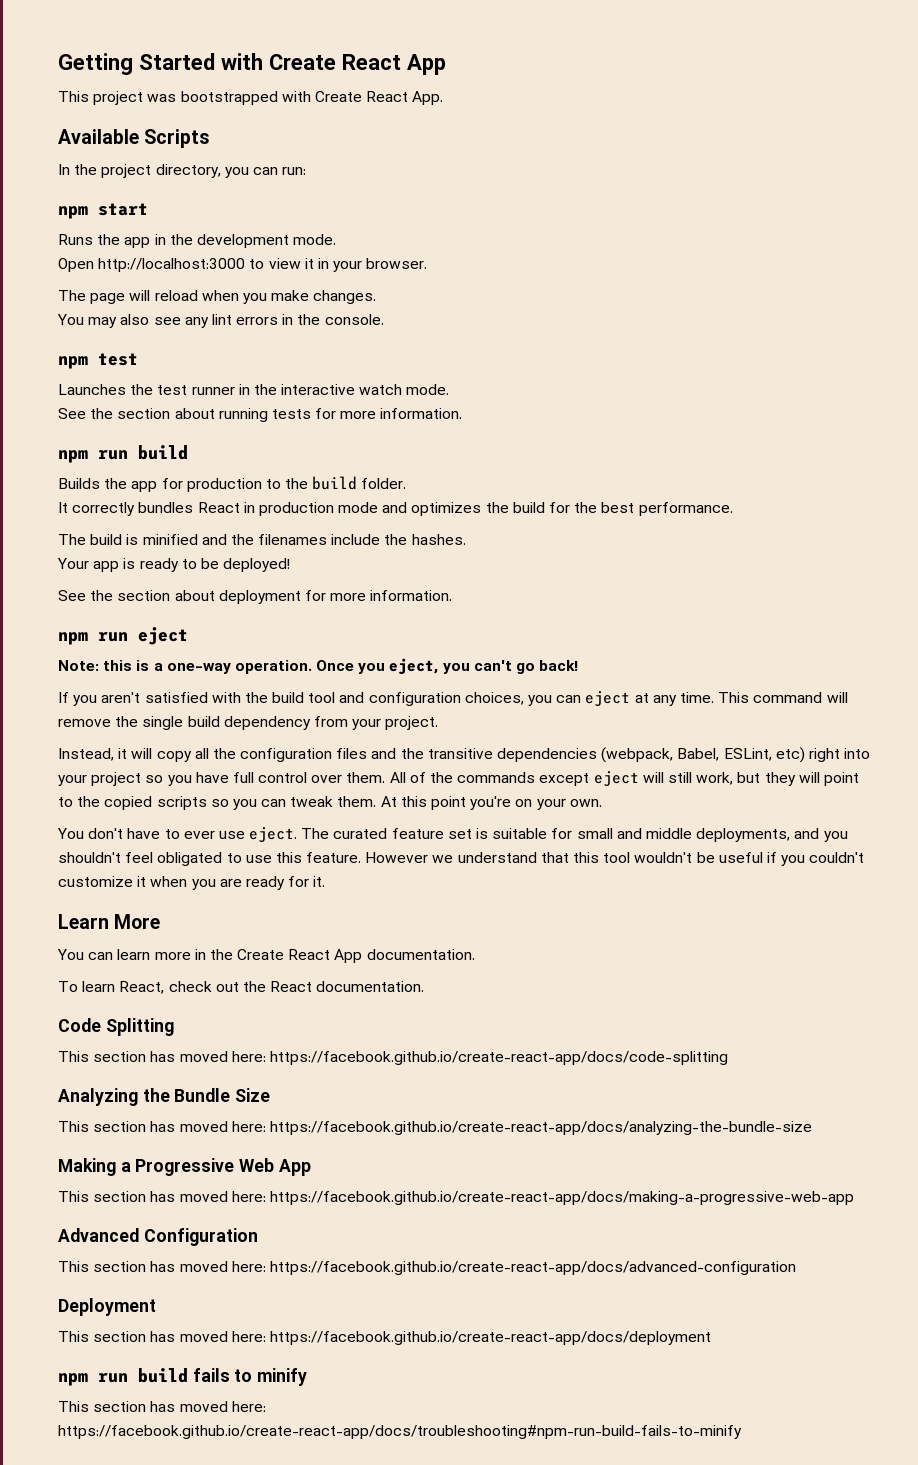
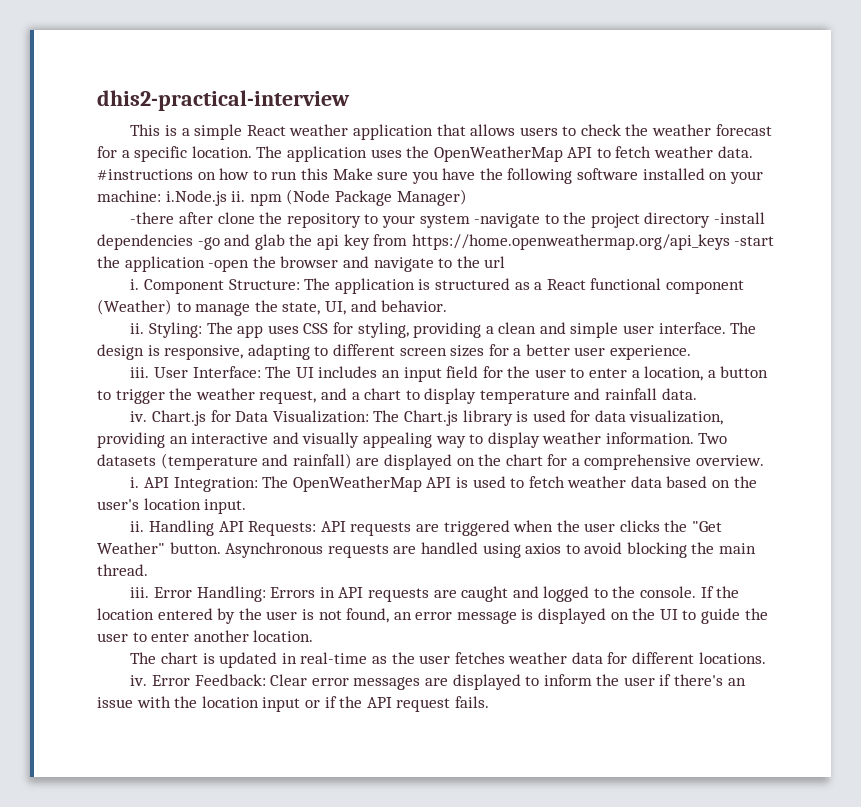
- Getting Started with Create React App
- This project was bootstrapped with Create React App.
- Available Scripts
- In the project directory, you can run:
- npm start
- Runs the app in the development mode.
- Open http://localhost:3000 to view it in your browser.
- The page will reload when you make changes.
- You may also see any lint errors in the console.
- npm test
- Launches the test runner in the interactive watch mode.
- See the section about running tests for more information.
- npm run build
- Builds the app for production to the build folder.
- It correctly bundles React in production mode and optimizes the build for the best performance.
- The build is minified and the filenames include the hashes.
- Your app is ready to be deployed!
- See the section about deployment for more information.
- npm run eject
- Note: this is a one-way operation. Once you eject, you can't go back!
- If you aren't satisfied with the build tool and configuration choices, you can eject at any time. This command will remove the single build dependency from your project.
- Instead, it will copy all the configuration files and the transitive dependencies (webpack, Babel, ESLint, etc) right into your project so you have full control over them. All of the commands except eject will still work, but they will point to the copied scripts so you can tweak them. At this point you're on your own.
- You don't have to ever use eject. The curated feature set is suitable for small and middle deployments, and you shouldn't feel obligated to use this feature. However we understand that this tool wouldn't be useful if you couldn't customize it when you are ready for it.
- Learn More
- You can learn more in the Create React App documentation.
- To learn React, check out the React documentation.
- Code Splitting
- This section has moved here: https://facebook.github.io/create-react-app/docs/code-splitting
- Analyzing the Bundle Size
- This section has moved here: https://facebook.github.io/create-react-app/docs/analyzing-the-bundle-size
- Making a Progressive Web App
- This section has moved here: https://facebook.github.io/create-react-app/docs/making-a-progressive-web-app
- Advanced Configuration
- This section has moved here: https://facebook.github.io/create-react-app/docs/advanced-configuration
- Deployment
- This section has moved here: https://facebook.github.io/create-react-app/docs/deployment
- npm run build fails to minify
- This section has moved here: https://facebook.github.io/create-react-app/docs/troubleshooting#npm-run-build-fails-to-minify
+ dhis2-practical-interview
+ This is a simple React weather application that allows users to check the weather forecast for a specific location. The application uses the OpenWeatherMap API to fetch weather data. #instructions on how to run this Make sure you have the following software installed on your machine: i.Node.js ii. npm (Node Package Manager)
+ -there after clone the repository to your system -navigate to the project directory -install dependencies -go and glab the api key from https://home.openweathermap.org/api_keys -start the application -open the browser and navigate to the url
+ i. Component Structure: The application is structured as a React functional component (Weather) to manage the state, UI, and behavior.
+ ii. Styling: The app uses CSS for styling, providing a clean and simple user interface. The design is responsive, adapting to different screen sizes for a better user experience.
+ iii. User Interface: The UI includes an input field for the user to enter a location, a button to trigger the weather request, and a chart to display temperature and rainfall data.
+ iv. Chart.js for Data Visualization: The Chart.js library is used for data visualization, providing an interactive and visually appealing way to display weather information. Two datasets (temperature and rainfall) are displayed on the chart for a comprehensive overview.
+ i. API Integration: The OpenWeatherMap API is used to fetch weather data based on the user's location input.
+ ii. Handling API Requests: API requests are triggered when the user clicks the "Get Weather" button. Asynchronous requests are handled using axios to avoid blocking the main thread.
+ iii. Error Handling: Errors in API requests are caught and logged to the console. If the location entered by the user is not found, an error message is displayed on the UI to guide the user to enter another location.
+ The chart is updated in real-time as the user fetches weather data for different locations.
+ iv. Error Feedback: Clear error messages are displayed to inform the user if there's an issue with the location input or if the API request fails.

